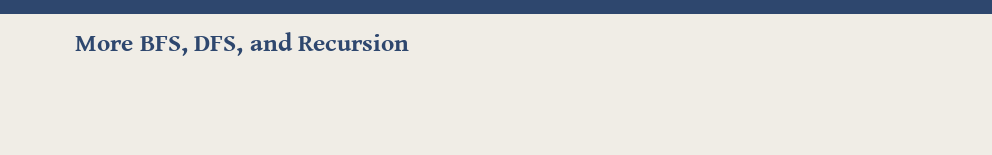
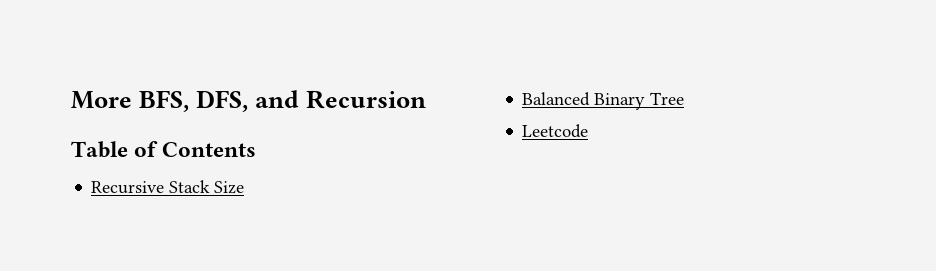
+ Table of Contents
+ Recursive Stack Size
+ Balanced Binary Tree
+ Leetcode

